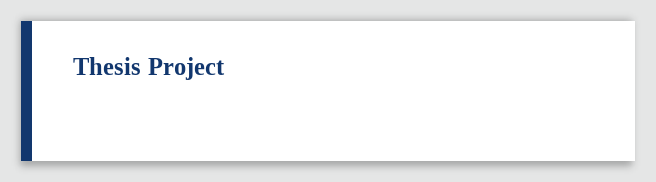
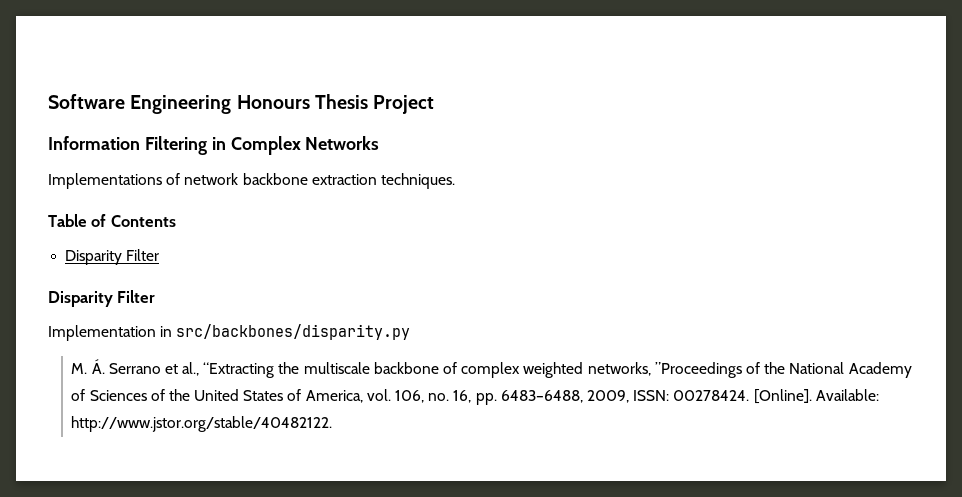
- Thesis Project
+ Software Engineering Honours Thesis Project
+ Information Filtering in Complex Networks
+ Implementations of network backbone extraction techniques.
+ Table of Contents
+ Disparity Filter
+ Disparity Filter
+ Implementation in src/backbones/disparity.py
+ M. Á. Serrano et al., “Extracting the multiscale backbone of complex weighted networks, ”Proceedings of the National Academy of Sciences of the United States of America, vol. 106, no. 16, pp. 6483–6488, 2009, ISSN: 00278424. [Online]. Available: http://www.jstor.org/stable/40482122.

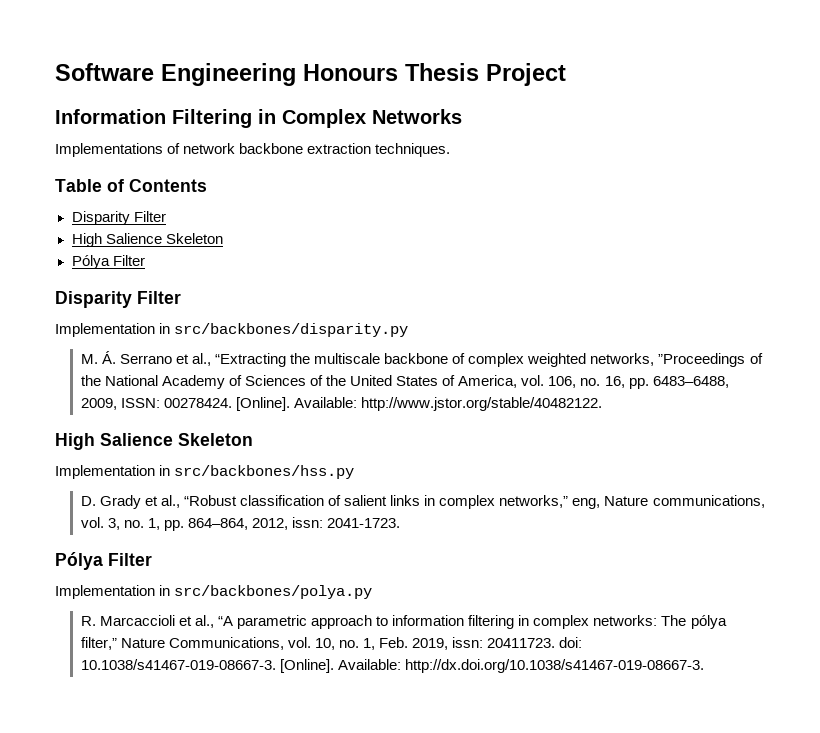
  Table of Contents
  Disparity Filter
+ High Salience Skeleton
+ Pólya Filter
  Available: http://www.jstor.org/stable/40482122.
+ High Salience Skeleton
+ Implementation in src/backbones/hss.py
+ D. Grady et al., “Robust classification of salient links in complex networks,” eng, Nature communications, vol. 3, no. 1, pp. 864–864, 2012, issn: 2041-1723.
+ Pólya Filter
+ Implementation in src/backbones/polya.py
+ R. Marcaccioli et al., “A parametric approach to information filtering in complex networks: The pólya filter,” Nature Communications, vol. 10, no. 1, Feb. 2019, issn: 20411723. doi: 10.1038/s41467-019-08667-3. [Online]. Available: http://dx.doi.org/10.1038/s41467-019-08667-3.

